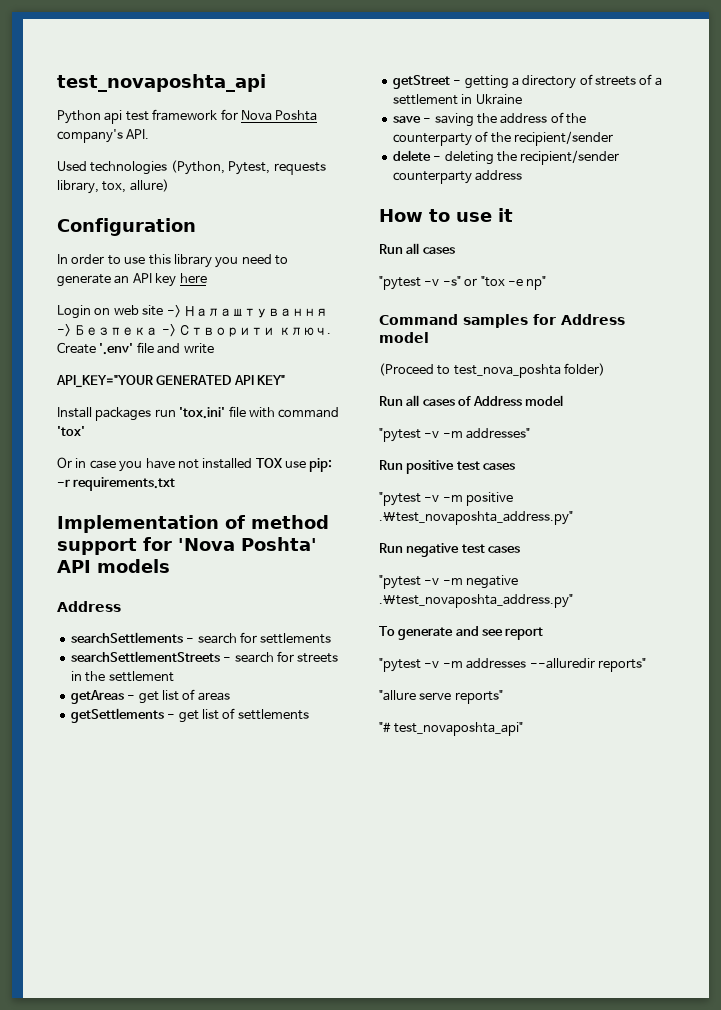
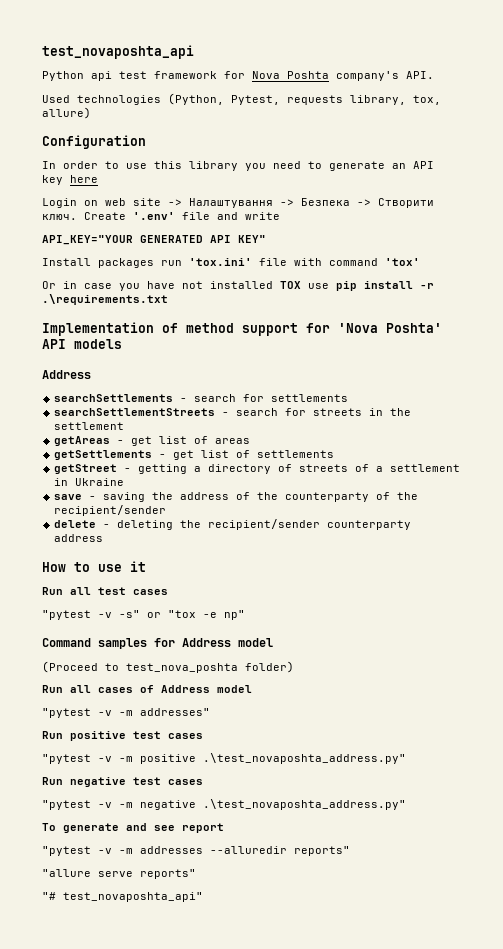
- Or in case you have not installed TOX use pip: -r requirements.txt
+ Or in case you have not installed TOX use pip install -r .\requirements.txt
  How to use it
- Run all cases
+ Run all test cases

